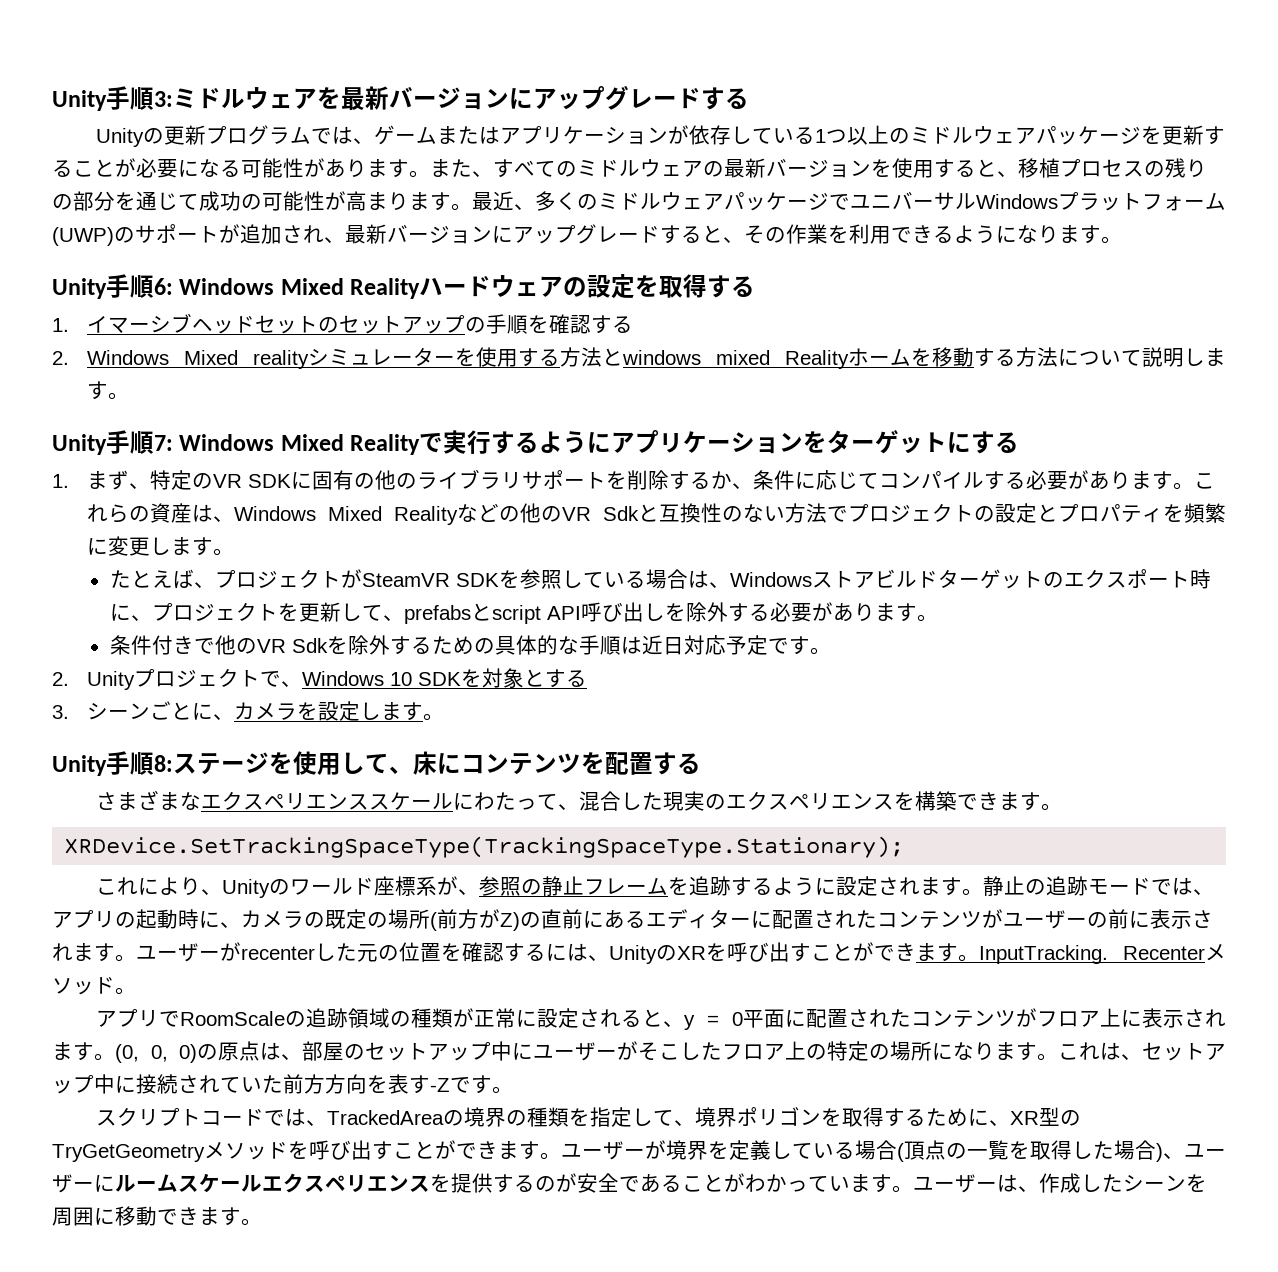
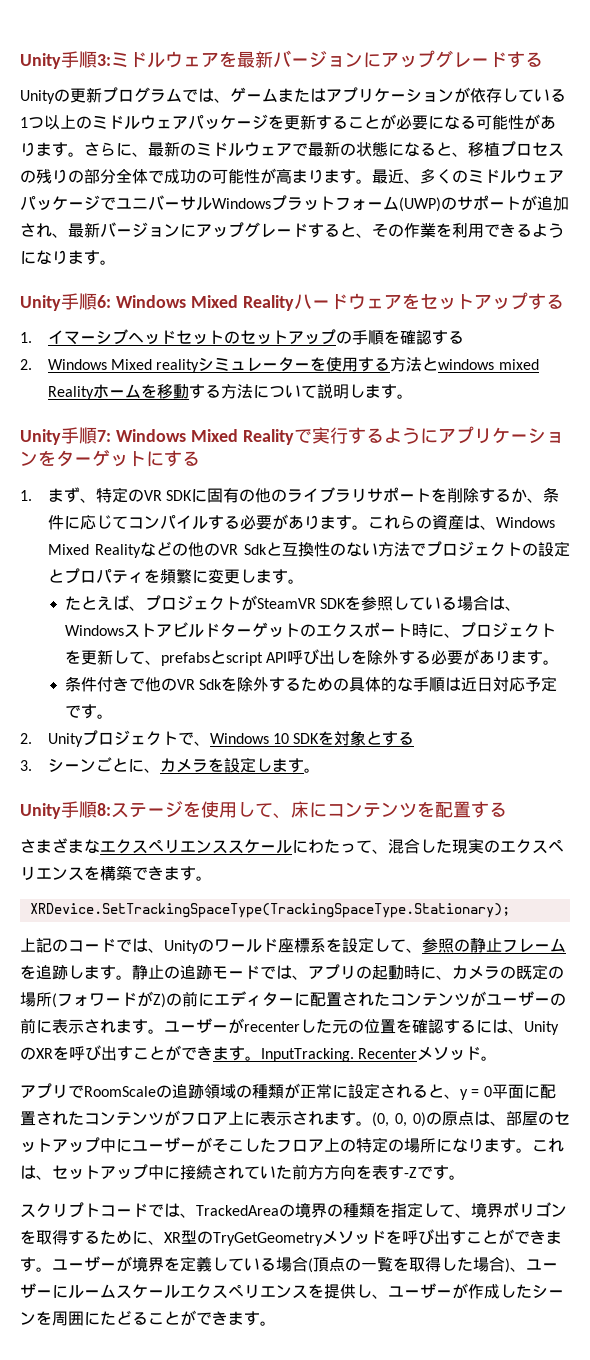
- また、すべてのミドルウェアの最新バージョンを使用すると、移植プロセスの残りの部分を通じて成功の可能性が高まります。
+ さらに、最新のミドルウェアで最新の状態になると、移植プロセスの残りの部分全体で成功の可能性が高まります。
- Unity手順6: Windows Mixed Realityハードウェアの設定を取得する
+ Unity手順6: Windows Mixed Realityハードウェアをセットアップする
- これにより、Unityのワールド座標系が、参照の静止フレームを追跡するように設定されます。
+ 上記のコードでは、Unityのワールド座標系を設定して、参照の静止フレームを追跡します。
- 静止の追跡モードでは、アプリの起動時に、カメラの既定の場所(前方がZ)の直前にあるエディターに配置されたコンテンツがユーザーの前に表示されます。
+ 静止の追跡モードでは、アプリの起動時に、カメラの既定の場所(フォワードがZ)の前にエディターに配置されたコンテンツがユーザーの前に表示されます。
- ユーザーが境界を定義している場合(頂点の一覧を取得した場合)、ユーザーにルームスケールエクスペリエンスを提供するのが安全であることがわかっています。ユーザーは、作成したシーンを周囲に移動できます。
+ ユーザーが境界を定義している場合(頂点の一覧を取得した場合)、ユーザーにルームスケールエクスペリエンスを提供し、ユーザーが作成したシーンを周囲にたどることができます。

